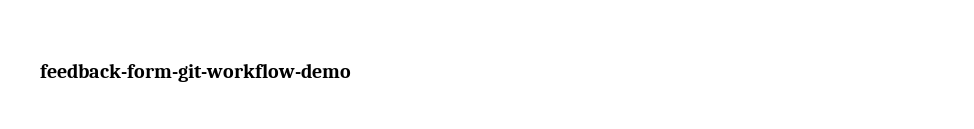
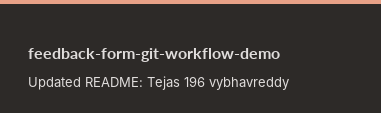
+ Updated README: Tejas 196 vybhavreddy

